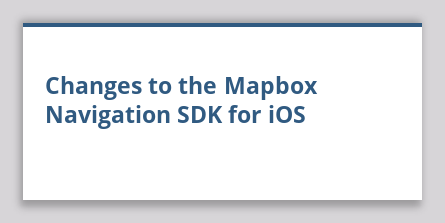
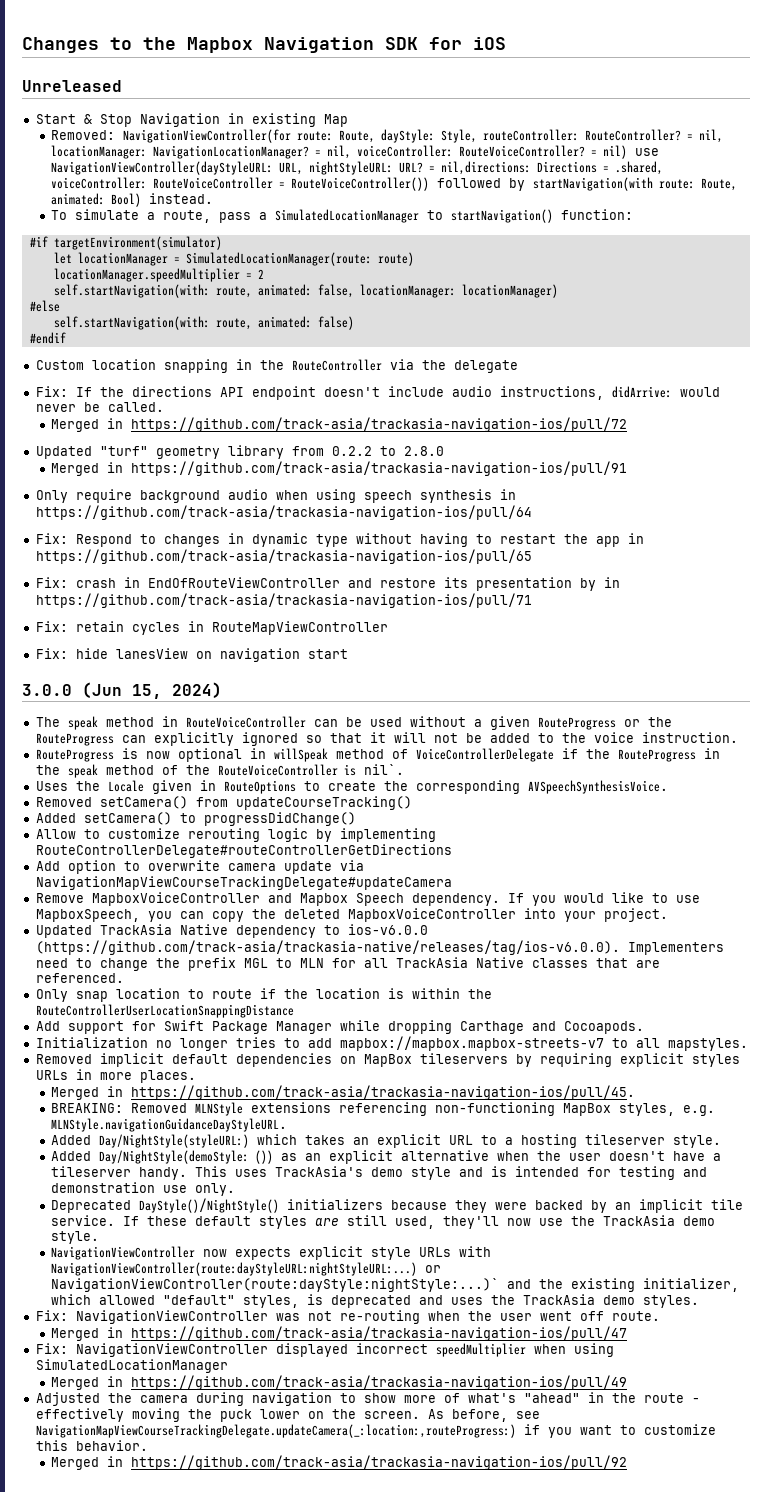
+ Unreleased
+ Start & Stop Navigation in existing Map
+ Removed: NavigationViewController(for route: Route, dayStyle: Style, routeController: RouteController? = nil, locationManager: NavigationLocationManager? = nil, voiceController: RouteVoiceController? = nil) use NavigationViewController(dayStyleURL: URL, nightStyleURL: URL? = nil,directions: Directions = .shared, voiceController: RouteVoiceController = RouteVoiceController()) followed by startNavigation(with route: Route, animated: Bool) instead.
+ To simulate a route, pass a SimulatedLocationManager to startNavigation() function:
+ #if targetEnvironment(simulator)
+ let locationManager = SimulatedLocationManager(route: route)
+ locationManager.speedMultiplier = 2
+ self.startNavigation(with: route, animated: false, locationManager: locationManager)
+ #else
+ self.startNavigation(with: route, animated: false)
+ #endif
+ Custom location snapping in the RouteController via the delegate
+ Fix: If the directions API endpoint doesn't include audio instructions, didArrive: would never be called.
+ Merged in https://github.com/track-asia/trackasia-navigation-ios/pull/72
+ Updated "turf" geometry library from 0.2.2 to 2.8.0
+ Merged in https://github.com/track-asia/trackasia-navigation-ios/pull/91
+ Only require background audio when using speech synthesis in https://github.com/track-asia/trackasia-navigation-ios/pull/64
+ Fix: Respond to changes in dynamic type without having to restart the app in https://github.com/track-asia/trackasia-navigation-ios/pull/65
+ Fix: crash in EndOfRouteViewController and restore its presentation by in https://github.com/track-asia/trackasia-navigation-ios/pull/71
+ Fix: retain cycles in RouteMapViewController
+ Fix: hide lanesView on navigation start
+ 3.0.0 (Jun 15, 2024)
+ The speak method in RouteVoiceController can be used without a given RouteProgress or the RouteProgress can explicitly ignored so that it will not be added to the voice instruction.
+ RouteProgress is now optional in willSpeak method of VoiceControllerDelegate if the RouteProgress in the speak method of the RouteVoiceController is nil`.
+ Uses the Locale given in RouteOptions to create the corresponding AVSpeechSynthesisVoice.
+ Removed setCamera() from updateCourseTracking()
+ Added setCamera() to progressDidChange()
+ Allow to customize rerouting logic by implementing RouteControllerDelegate#routeControllerGetDirections
+ Add option to overwrite camera update via NavigationMapViewCourseTrackingDelegate#updateCamera
+ Remove MapboxVoiceController and Mapbox Speech dependency. If you would like to use MapboxSpeech, you can copy the deleted MapboxVoiceController into your project.
+ Updated TrackAsia Native dependency to ios-v6.0.0 (https://github.com/track-asia/trackasia-native/releases/tag/ios-v6.0.0). Implementers need to change the prefix MGL to MLN for all TrackAsia Native classes that are referenced.
+ Only snap location to route if the location is within the RouteControllerUserLocationSnappingDistance
+ Add support for Swift Package Manager while dropping Carthage and Cocoapods.
+ Initialization no longer tries to add mapbox://mapbox.mapbox-streets-v7 to all mapstyles.
+ Removed implicit default dependencies on MapBox tileservers by requiring explicit styles URLs in more places.
+ Merged in https://github.com/track-asia/trackasia-navigation-ios/pull/45.
+ BREAKING: Removed MLNStyle extensions referencing non-functioning MapBox styles, e.g. MLNStyle.navigationGuidanceDayStyleURL.
+ Added Day/NightStyle(styleURL:) which takes an explicit URL to a hosting tileserver style.
+ Added Day/NightStyle(demoStyle: ()) as an explicit alternative when the user doesn't have a tileserver handy. This uses TrackAsia's demo style and is intended for testing and demonstration use only.
+ Deprecated DayStyle()/NightStyle() initializers because they were backed by an implicit tile service. If these default styles are still used, they'll now use the TrackAsia demo style.
+ NavigationViewController now expects explicit style URLs with NavigationViewController(route:dayStyleURL:nightStyleURL:...) or NavigationViewController(route:dayStyle:nightStyle:...)` and the existing initializer, which allowed "default" styles, is deprecated and uses the TrackAsia demo styles.
+ Fix: NavigationViewController was not re-routing when the user went off route.
+ Merged in https://github.com/track-asia/trackasia-navigation-ios/pull/47
+ Fix: NavigationViewController displayed incorrect speedMultiplier when using SimulatedLocationManager
+ Merged in https://github.com/track-asia/trackasia-navigation-ios/pull/49
+ Adjusted the camera during navigation to show more of what's "ahead" in the route - effectively moving the puck lower on the screen. As before, see NavigationMapViewCourseTrackingDelegate.updateCamera(_:location:,routeProgress:) if you want to customize this behavior.
+ Merged in https://github.com/track-asia/trackasia-navigation-ios/pull/92

